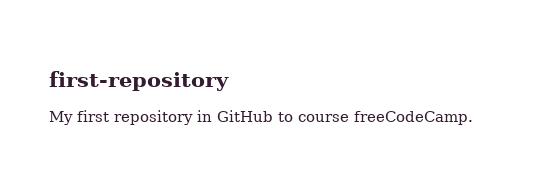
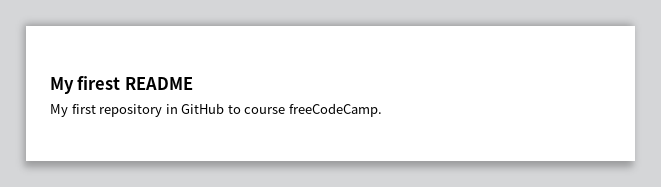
- first-repository
+ My firest README

